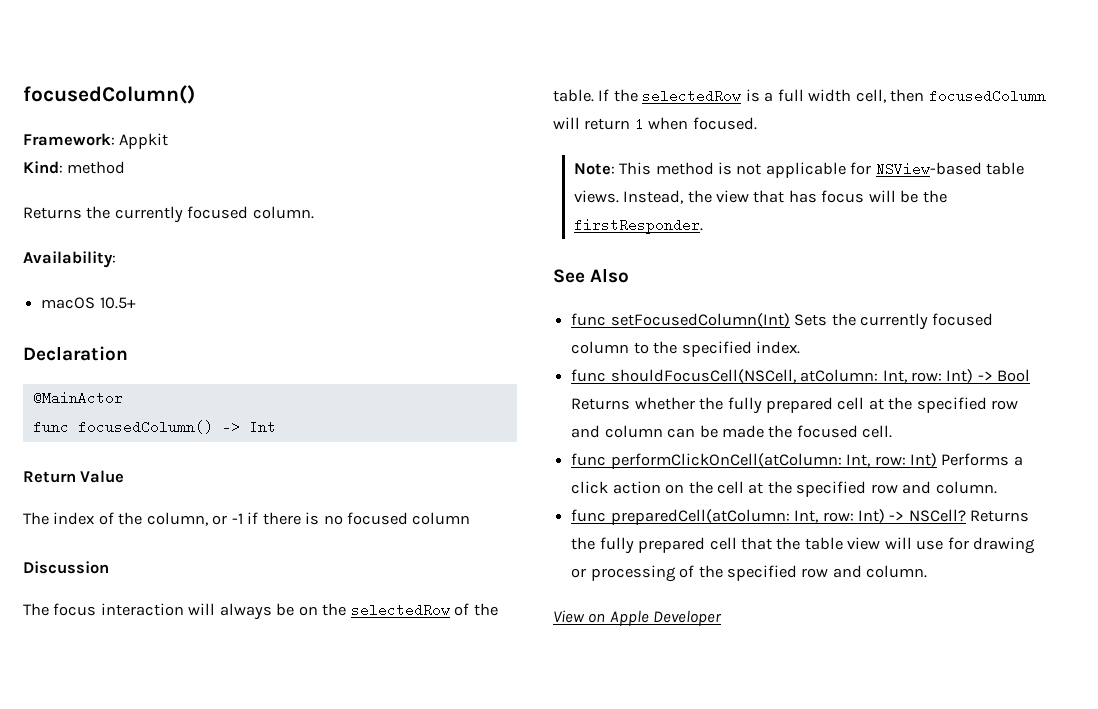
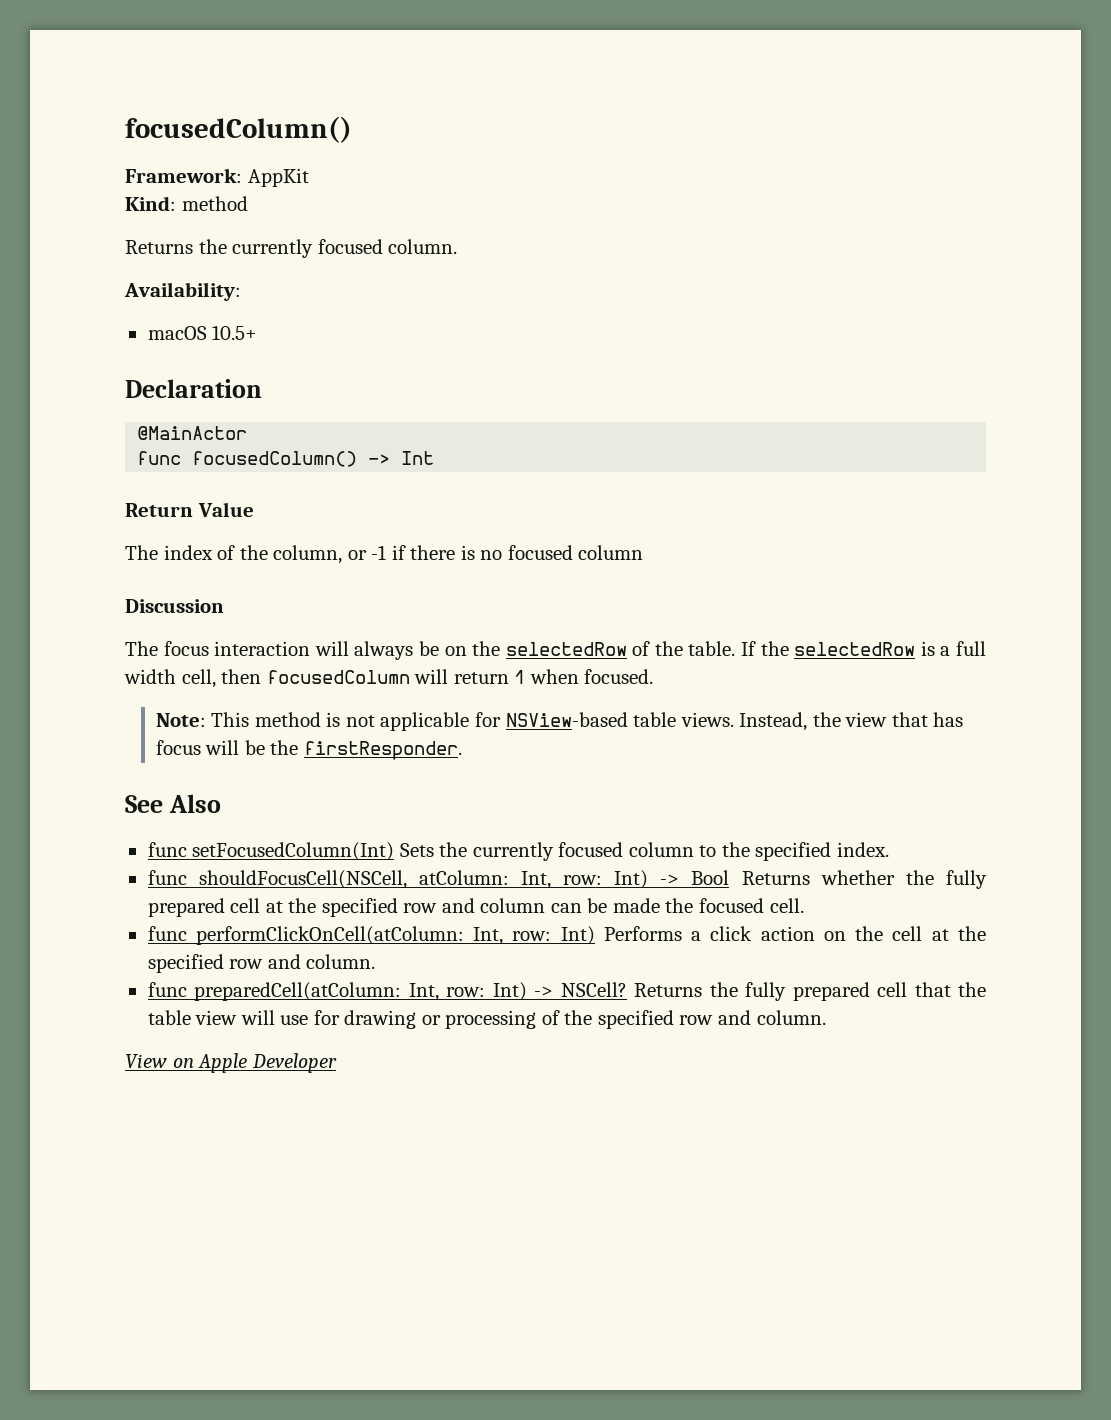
- Framework: Appkit
+ Framework: AppKit

